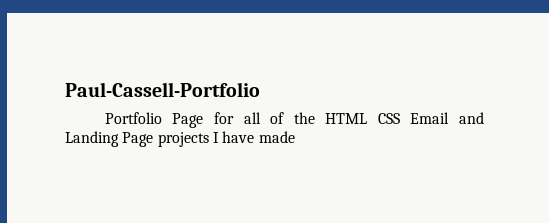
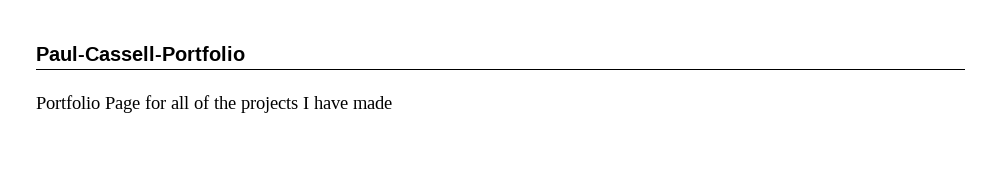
- Portfolio Page for all of the HTML CSS Email and Landing Page projects I have made
+ Portfolio Page for all of the projects I have made

